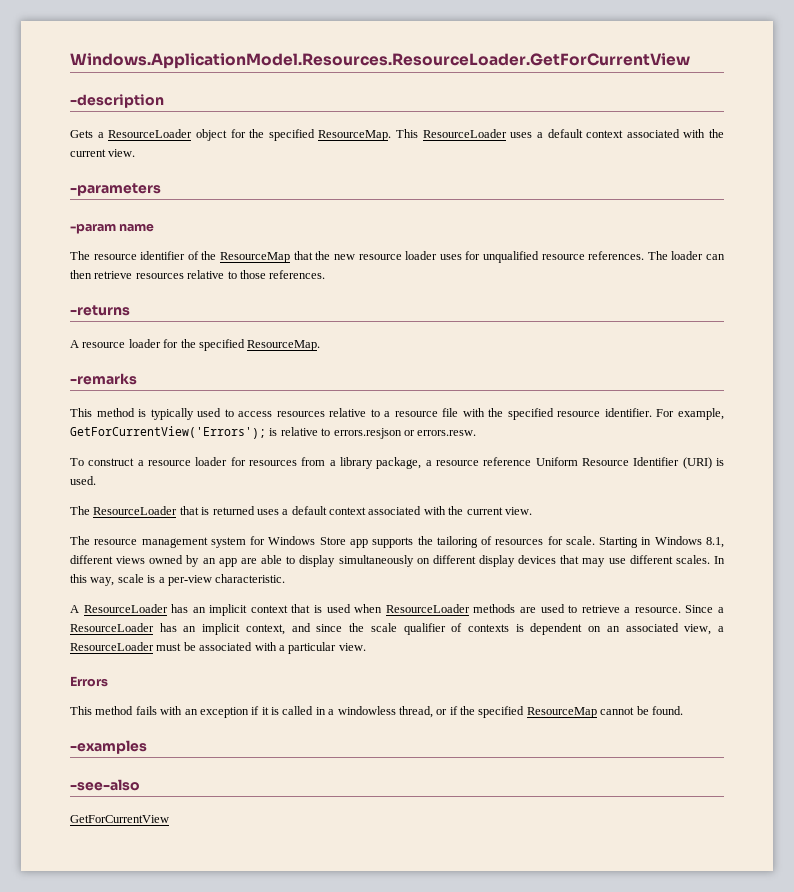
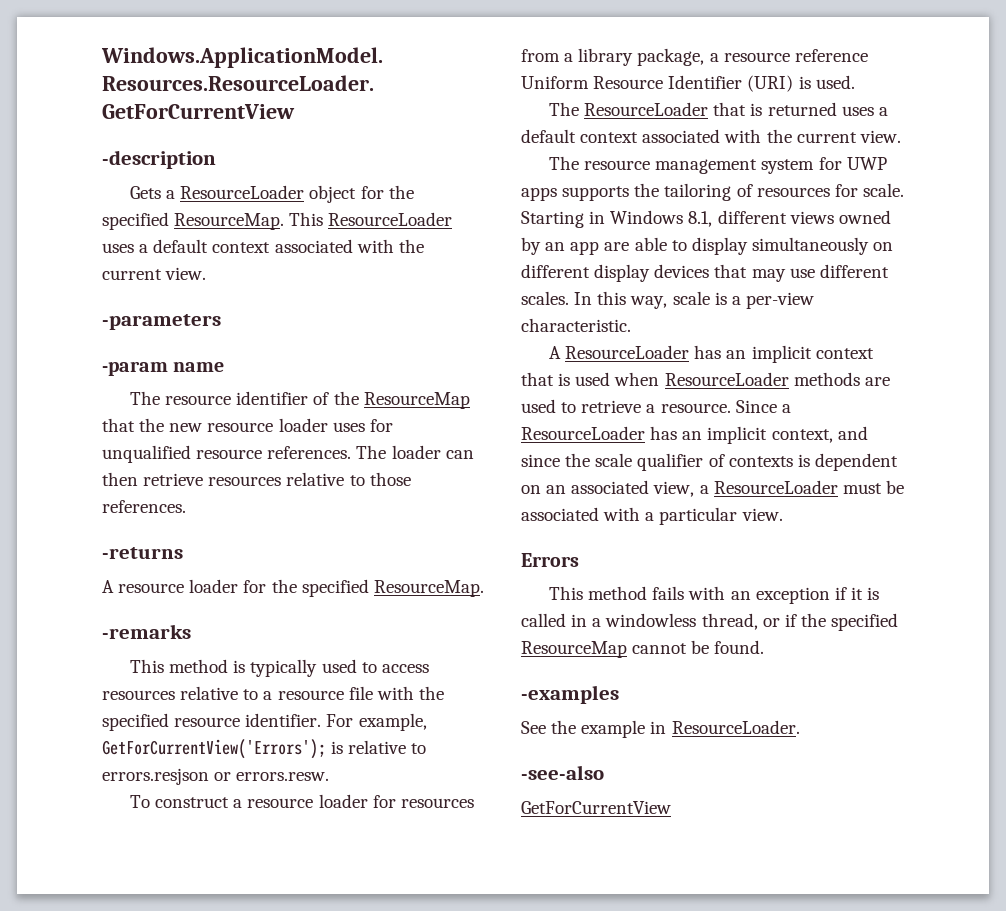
- The resource management system for Windows Store app supports the tailoring of resources for scale.
+ The resource management system for UWP apps supports the tailoring of resources for scale.
+ See the example in ResourceLoader.

